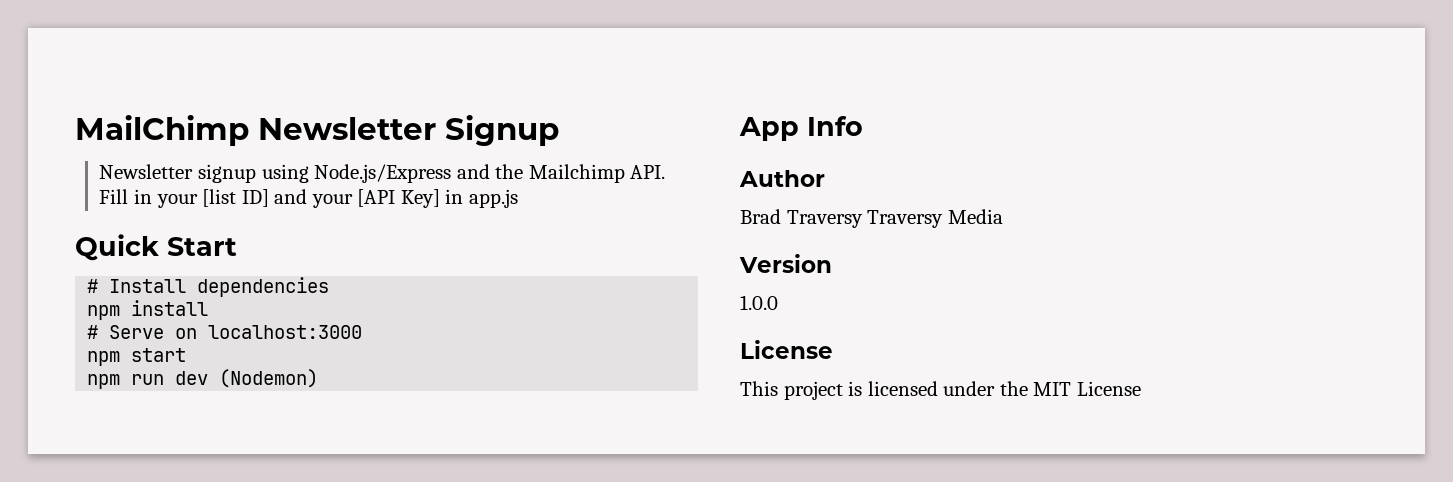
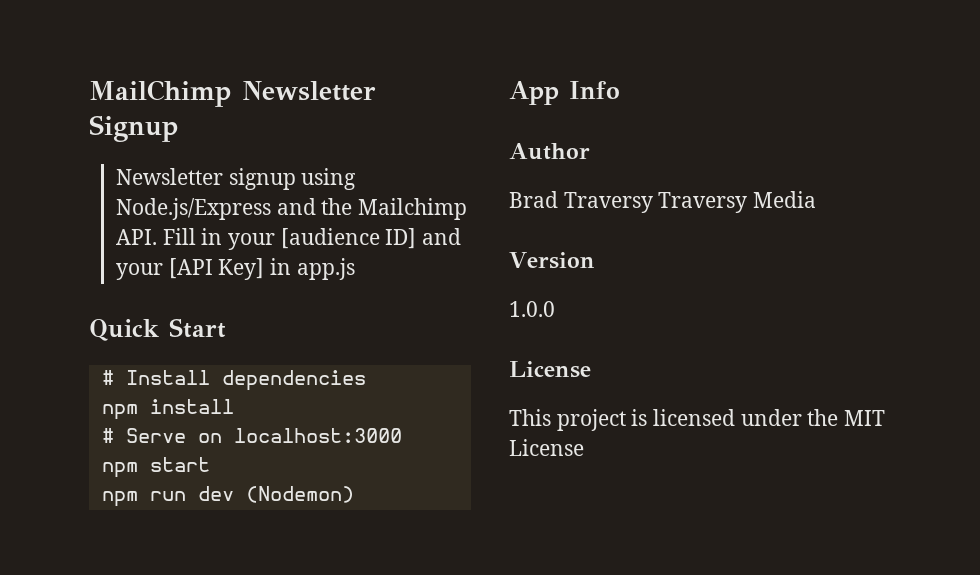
- Newsletter signup using Node.js/Express and the Mailchimp API. Fill in your [list ID] and your [API Key] in app.js
+ Newsletter signup using Node.js/Express and the Mailchimp API. Fill in your [audience ID] and your [API Key] in app.js

